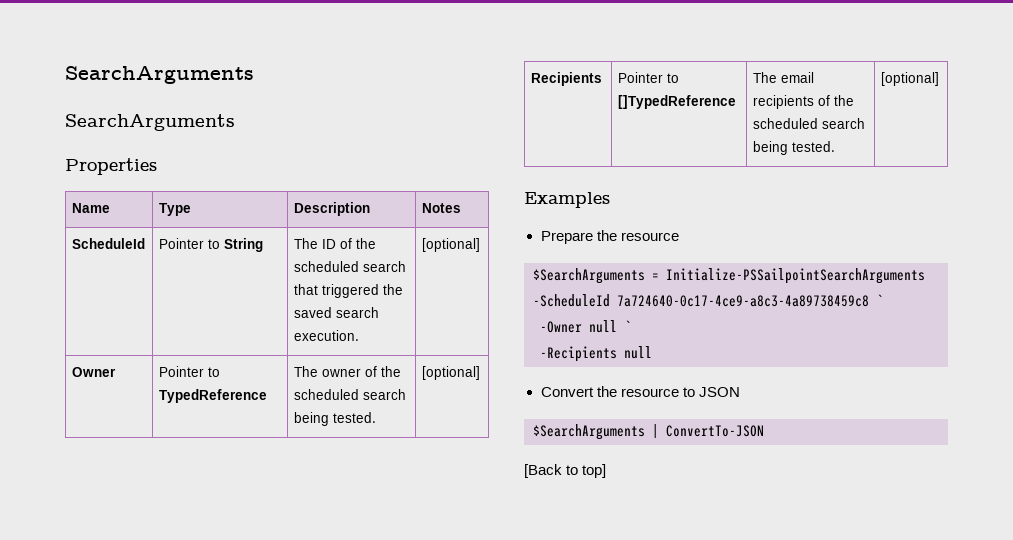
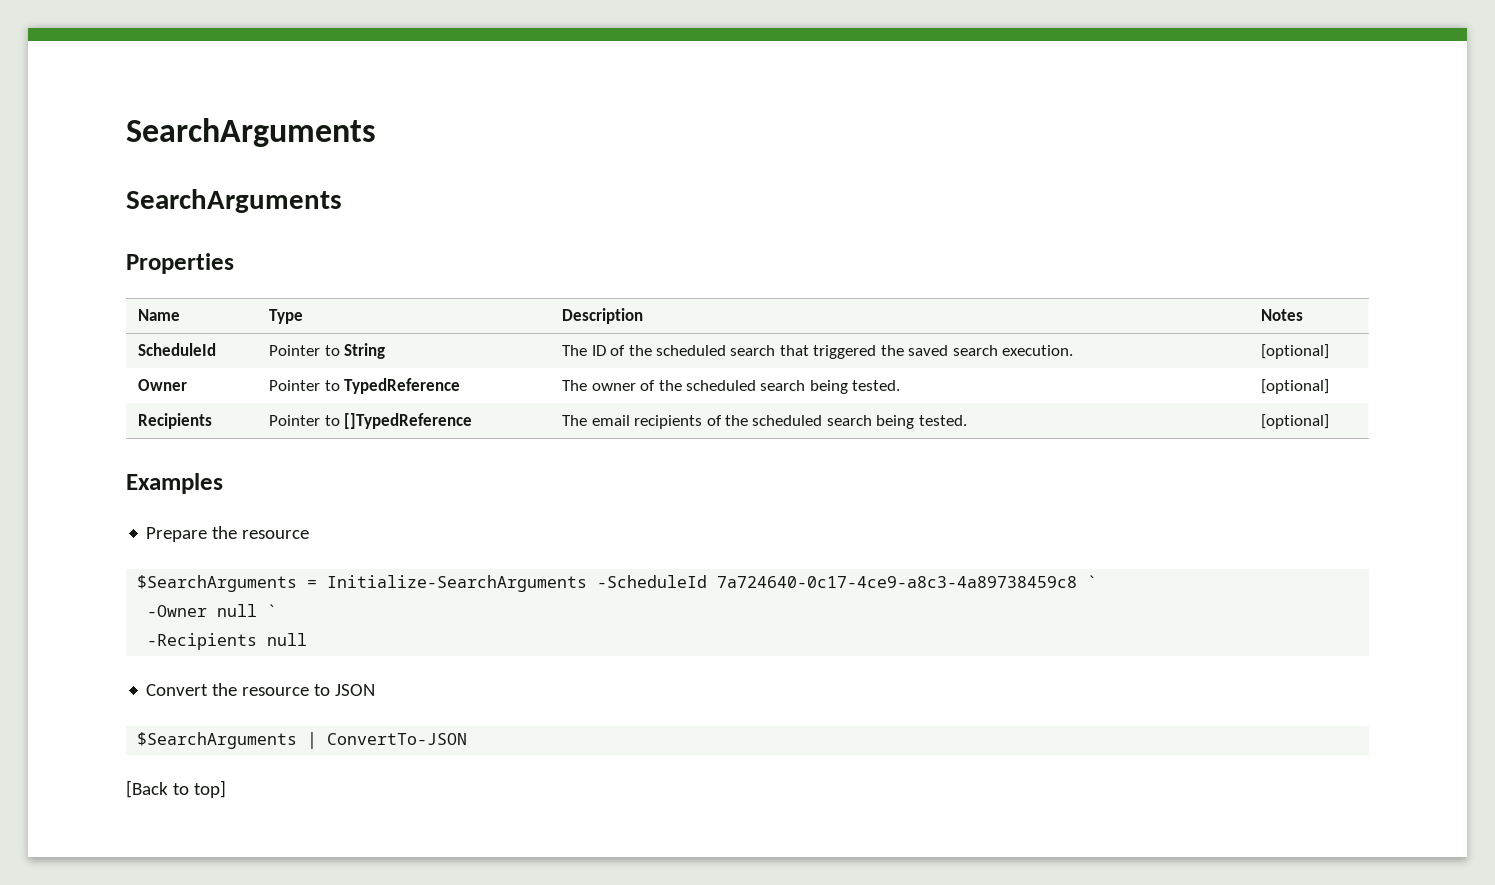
- $SearchArguments = Initialize-PSSailpointSearchArguments -ScheduleId 7a724640-0c17-4ce9-a8c3-4a89738459c8 `
+ $SearchArguments = Initialize-SearchArguments -ScheduleId 7a724640-0c17-4ce9-a8c3-4a89738459c8 `

